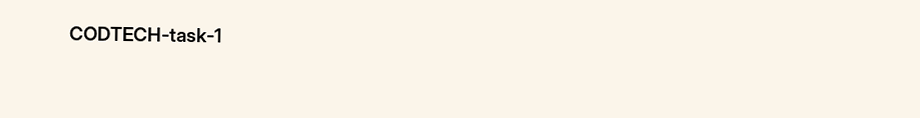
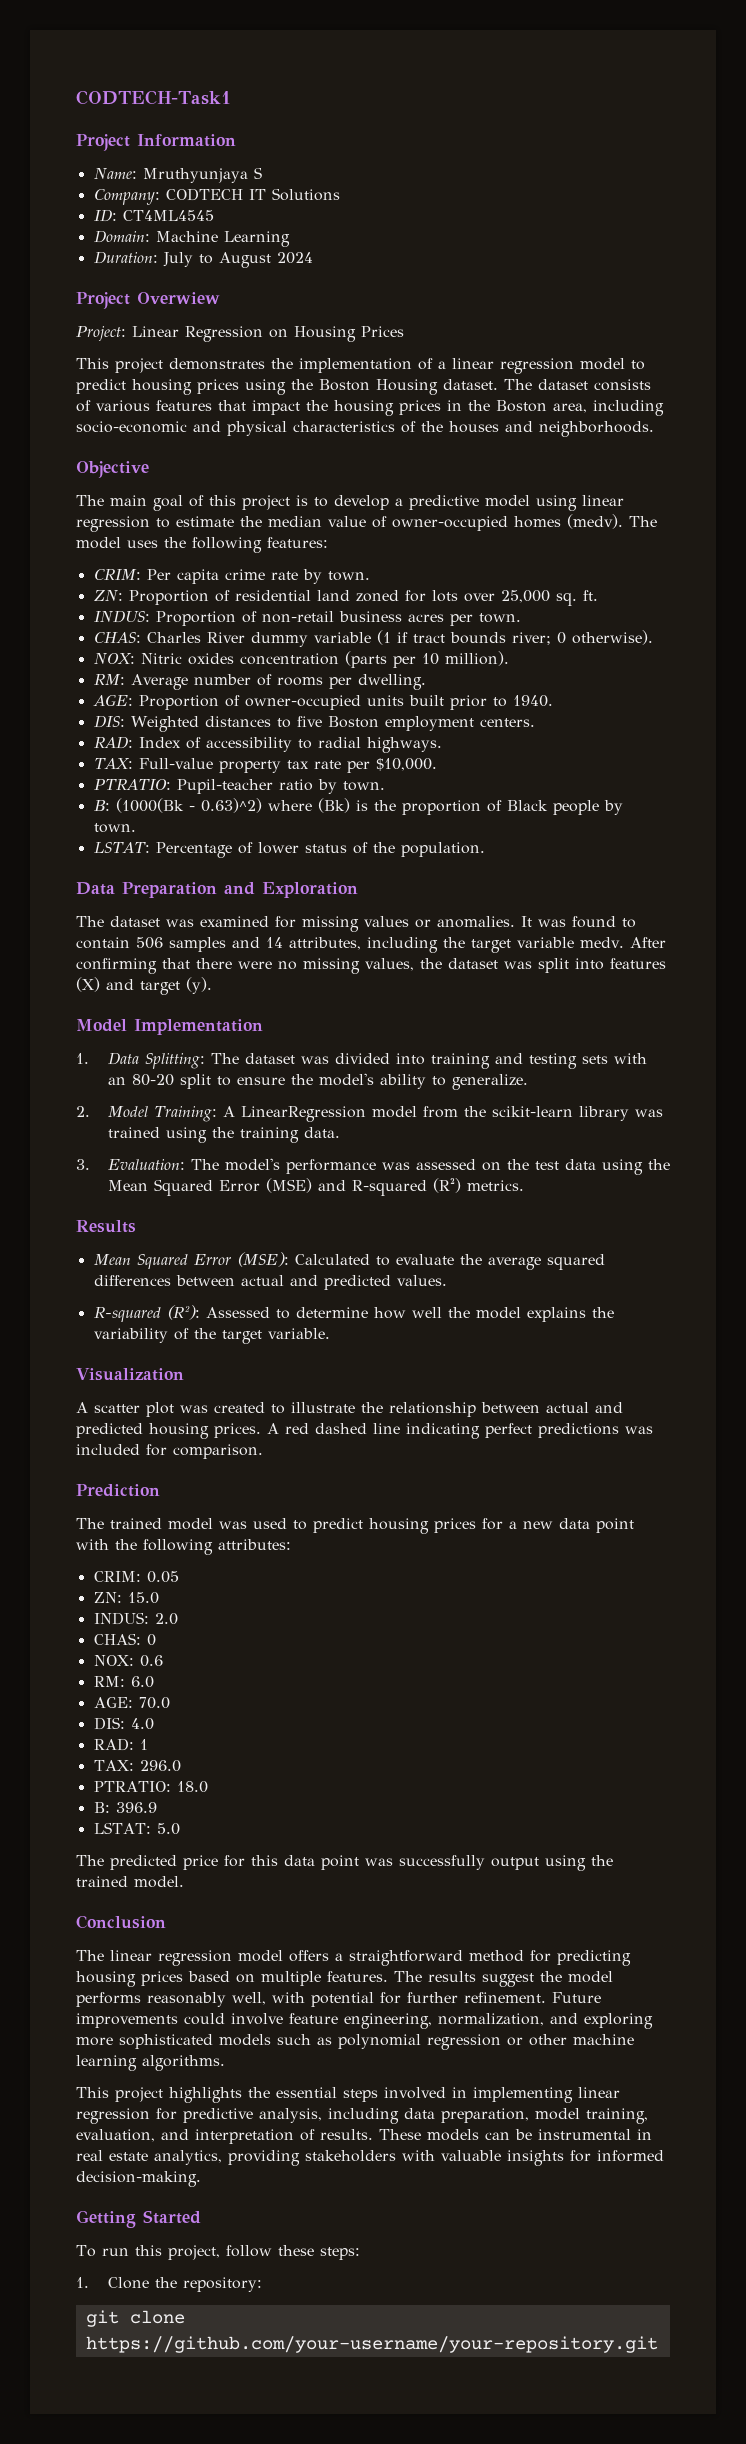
- CODTECH-task-1
+ CODTECH-Task1
+ Project Information
+ Name: Mruthyunjaya S
+ Company: CODTECH IT Solutions
+ ID: CT4ML4545
+ Domain: Machine Learning
+ Duration: July to August 2024
+ Project Overwiew
+ Project: Linear Regression on Housing Prices
+ This project demonstrates the implementation of a linear regression model to predict housing prices using the Boston Housing dataset. The dataset consists of various features that impact the housing prices in the Boston area, including socio-economic and physical characteristics of the houses and neighborhoods.
+ Objective
+ The main goal of this project is to develop a predictive model using linear regression to estimate the median value of owner-occupied homes (medv). The model uses the following features:
+ CRIM: Per capita crime rate by town.
+ ZN: Proportion of residential land zoned for lots over 25,000 sq. ft.
+ INDUS: Proportion of non-retail business acres per town.
+ CHAS: Charles River dummy variable (1 if tract bounds river; 0 otherwise).
+ NOX: Nitric oxides concentration (parts per 10 million).
+ RM: Average number of rooms per dwelling.
+ AGE: Proportion of owner-occupied units built prior to 1940.
+ DIS: Weighted distances to five Boston employment centers.
+ RAD: Index of accessibility to radial highways.
+ TAX: Full-value property tax rate per $10,000.
+ PTRATIO: Pupil-teacher ratio by town.
+ B: (1000(Bk - 0.63)^2) where (Bk) is the proportion of Black people by town.
+ LSTAT: Percentage of lower status of the population.
+ Data Preparation and Exploration
+ The dataset was examined for missing values or anomalies. It was found to contain 506 samples and 14 attributes, including the target variable medv. After confirming that there were no missing values, the dataset was split into features (X) and target (y).
+ Model Implementation
+ 1. Data Splitting: The dataset was divided into training and testing sets with an 80-20 split to ensure the model's ability to generalize.
+ 2. Model Training: A LinearRegression model from the scikit-learn library was trained using the training data.
+ 3. Evaluation: The model's performance was assessed on the test data using the Mean Squared Error (MSE) and R-squared (R²) metrics.
+ Results
+ Mean Squared Error (MSE): Calculated to evaluate the average squared differences between actual and predicted values.
+ R-squared (R²): Assessed to determine how well the model explains the variability of the target variable.
+ Visualization
+ A scatter plot was created to illustrate the relationship between actual and predicted housing prices. A red dashed line indicating perfect predictions was included for comparison.
+ Prediction
+ The trained model was used to predict housing prices for a new data point with the following attributes:
+ CRIM: 0.05
+ ZN: 15.0
+ INDUS: 2.0
+ CHAS: 0
+ NOX: 0.6
+ RM: 6.0
+ AGE: 70.0
+ DIS: 4.0
+ RAD: 1
+ TAX: 296.0
+ PTRATIO: 18.0
+ B: 396.9
+ LSTAT: 5.0
+ The predicted price for this data point was successfully output using the trained model.
+ Conclusion
+ The linear regression model offers a straightforward method for predicting housing prices based on multiple features. The results suggest the model performs reasonably well, with potential for further refinement. Future improvements could involve feature engineering, normalization, and exploring more sophisticated models such as polynomial regression or other machine learning algorithms.
+ This project highlights the essential steps involved in implementing linear regression for predictive analysis, including data preparation, model training, evaluation, and interpretation of results. These models can be instrumental in real estate analytics, providing stakeholders with valuable insights for informed decision-making.
+ Getting Started
+ To run this project, follow these steps:
+ 1. Clone the repository:
+ git clone https://github.com/your-username/your-repository.git

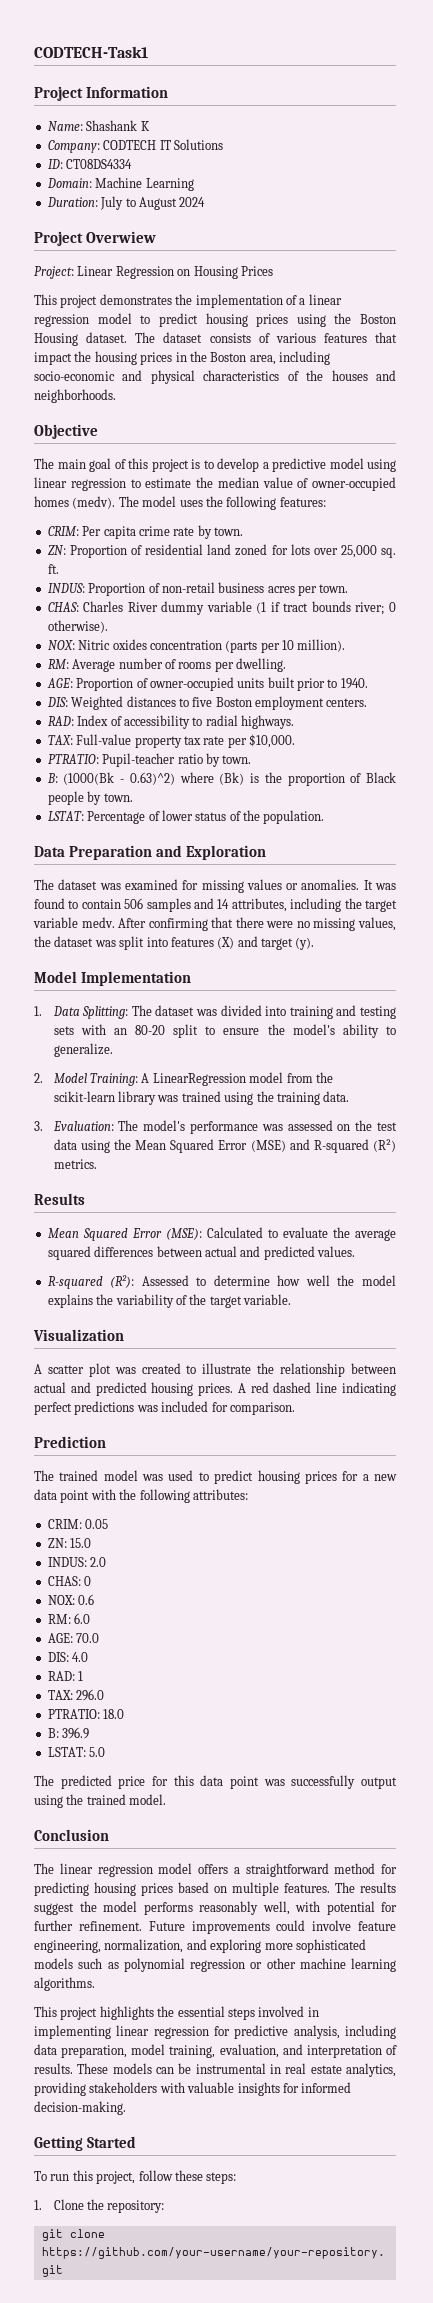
- Name: Mruthyunjaya S
+ Name: Shashank K
- ID: CT4ML4545
+ ID: CT08DS4334

